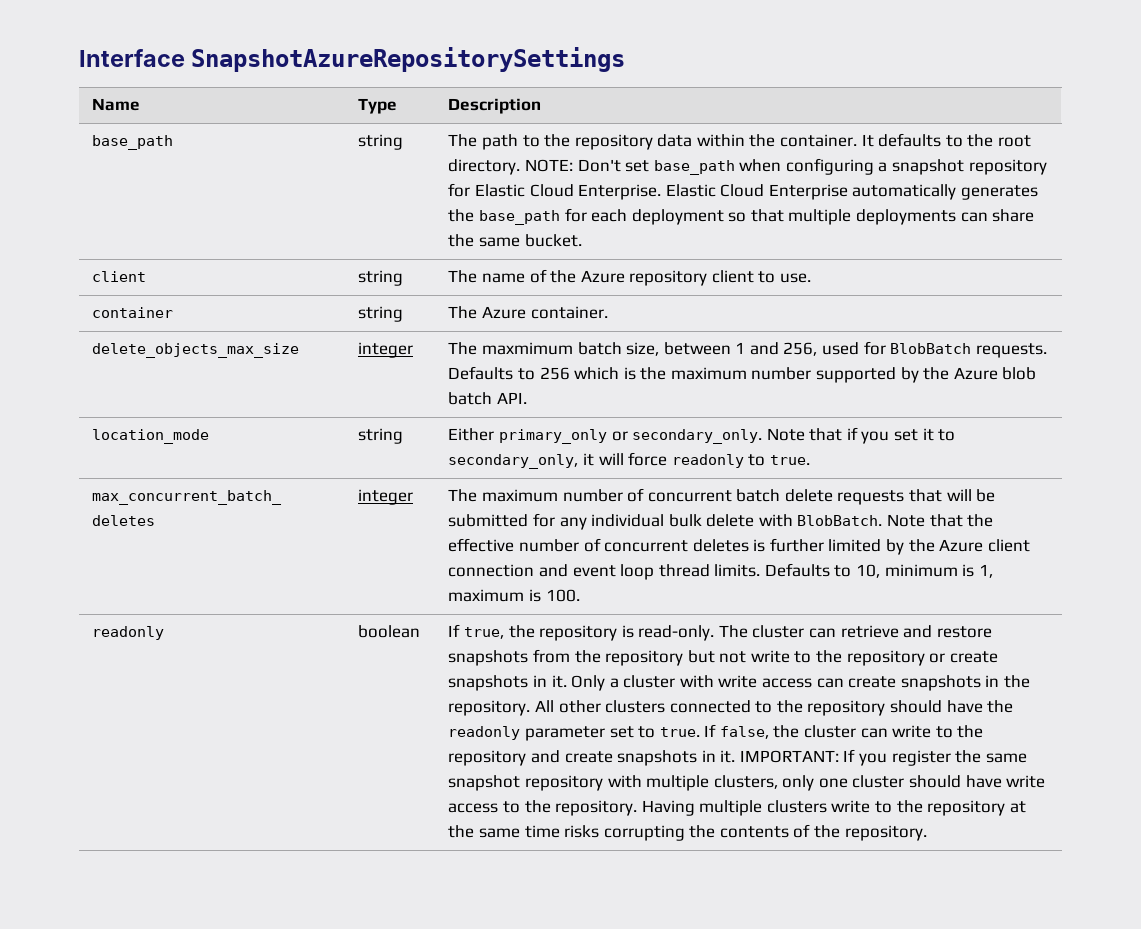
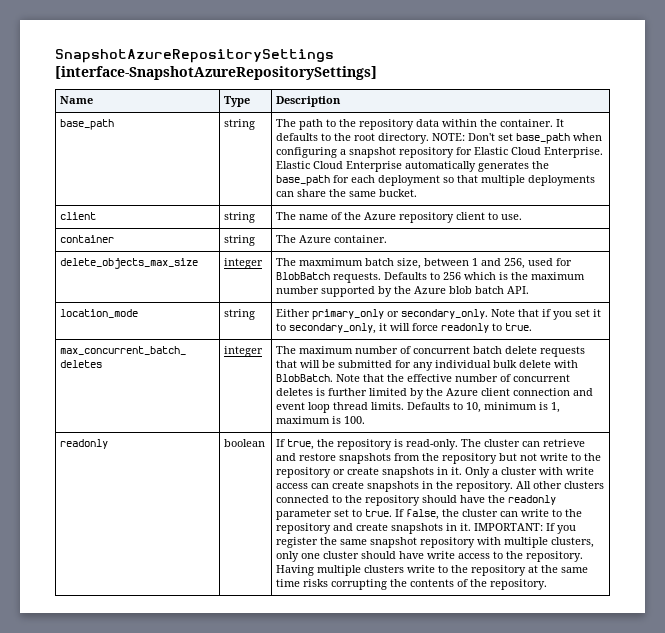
- Interface SnapshotAzureRepositorySettings
+ SnapshotAzureRepositorySettings [interface-SnapshotAzureRepositorySettings]

